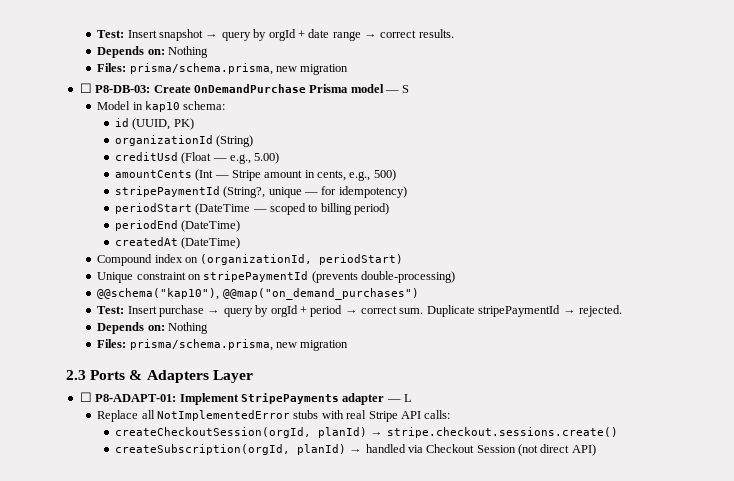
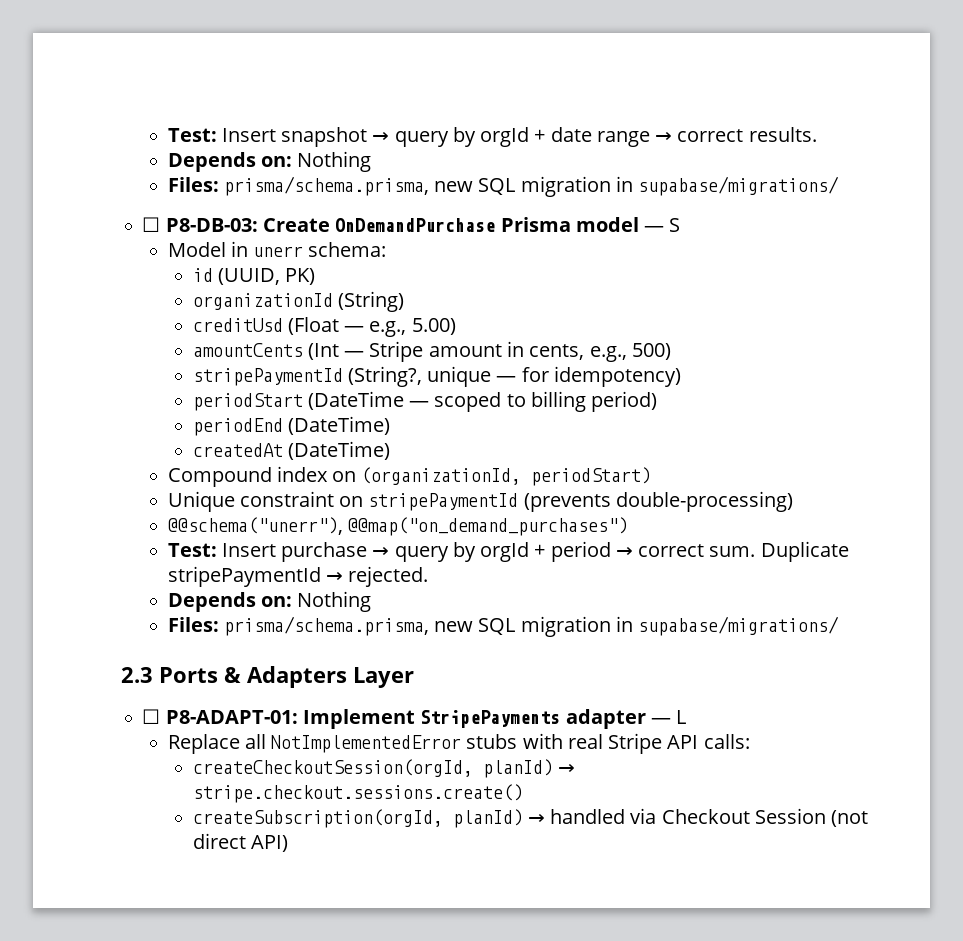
  Test: Insert snapshot → query by orgId + date range → correct results.
  Depends on: Nothing
- Files: prisma/schema.prisma, new migration
+ Files: prisma/schema.prisma, new SQL migration in supabase/migrations/
- Model in kap10 schema:
+ Model in unerr schema:
- @@schema("kap10"), @@map("on_demand_purchases")
+ @@schema("unerr"), @@map("on_demand_purchases")
  Duplicate stripePaymentId → rejected.
  Depends on: Nothing
- Files: prisma/schema.prisma, new migration
+ Files: prisma/schema.prisma, new SQL migration in supabase/migrations/

